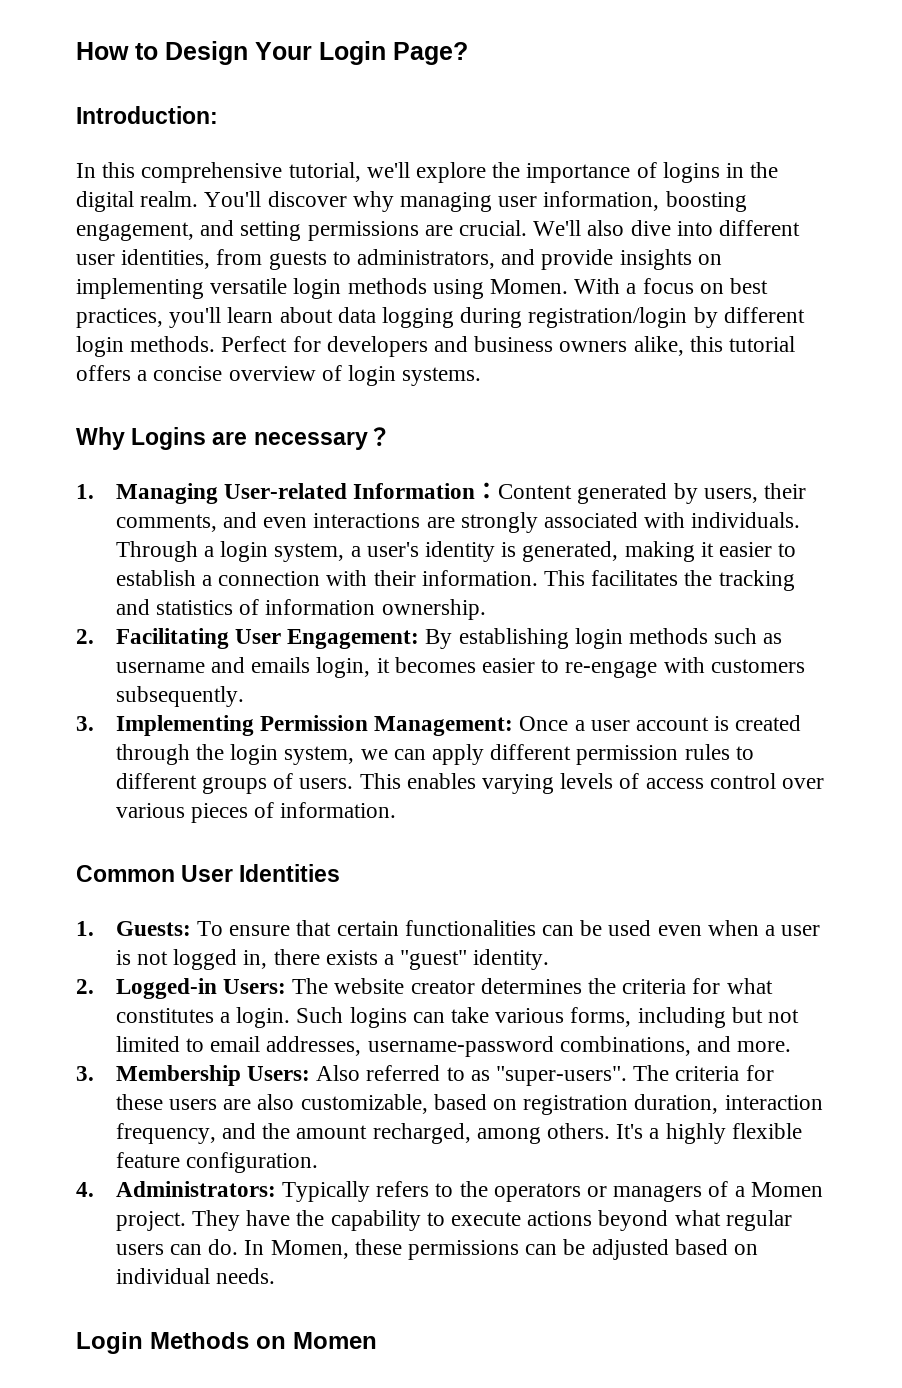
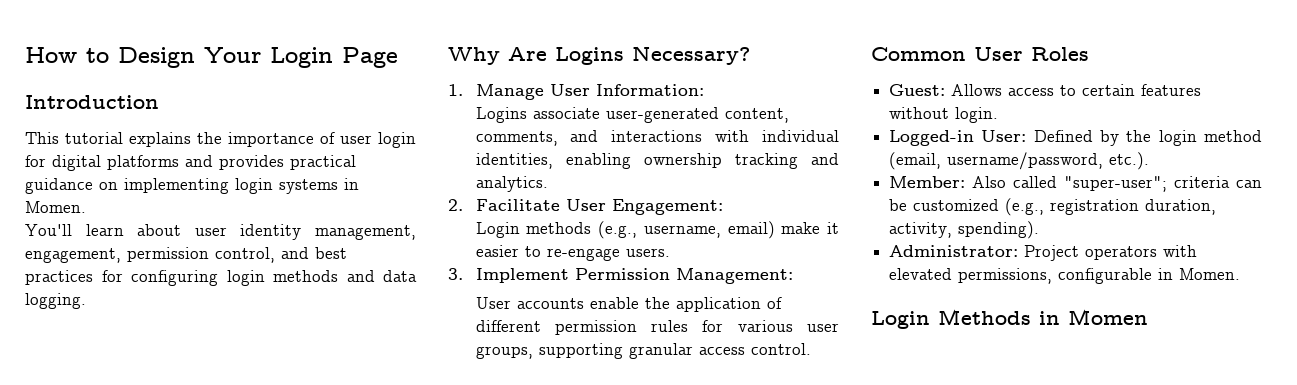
- How to Design Your Login Page?
- Introduction:
- In this comprehensive tutorial, we'll explore the importance of logins in the digital realm. You'll discover why managing user information, boosting engagement, and setting permissions are crucial. We'll also dive into different user identities, from guests to administrators, and provide insights on implementing versatile login methods using Momen. With a focus on best practices, you'll learn about data logging during registration/login by different login methods. Perfect for developers and business owners alike, this tutorial offers a concise overview of login systems.
- Why Logins are necessary？
- 1. Managing User-related Information：Content generated by users, their comments, and even interactions are strongly associated with individuals. Through a login system, a user's identity is generated, making it easier to establish a connection with their information. This facilitates the tracking and statistics of information ownership.
- 2. Facilitating User Engagement: By establishing login methods such as username and emails login, it becomes easier to re-engage with customers subsequently.
- 3. Implementing Permission Management: Once a user account is created through the login system, we can apply different permission rules to different groups of users. This enables varying levels of access control over various pieces of information.
- Common User Identities
- 1. Guests: To ensure that certain functionalities can be used even when a user is not logged in, there exists a "guest" identity.
- 2. Logged-in Users: The website creator determines the criteria for what constitutes a login. Such logins can take various forms, including but not limited to email addresses, username-password combinations, and more.
- 3. Membership Users: Also referred to as "super-users". The criteria for these users are also customizable, based on registration duration, interaction frequency, and the amount recharged, among others. It's a highly flexible feature configuration.
- 4. Administrators: Typically refers to the operators or managers of a Momen project. They have the capability to execute actions beyond what regular users can do. In Momen, these permissions can be adjusted based on individual needs.
+ How to Design Your Login Page
+ Introduction
+ This tutorial explains the importance of user login for digital platforms and provides practical guidance on implementing login systems in Momen.
+ You'll learn about user identity management, engagement, permission control, and best practices for configuring login methods and data logging.
+ Why Are Logins Necessary?
+ 1. Manage User Information:
+ Logins associate user-generated content, comments, and interactions with individual identities, enabling ownership tracking and analytics.
+ 2. Facilitate User Engagement:
+ Login methods (e.g., username, email) make it easier to re-engage users.
+ 3. Implement Permission Management:
+ User accounts enable the application of different permission rules for various user groups, supporting granular access control.
+ Common User Roles
+ Guest: Allows access to certain features without login.
+ Logged-in User: Defined by the login method (email, username/password, etc.).
+ Member: Also called "super-user"; criteria can be customized (e.g., registration duration, activity, spending).
+ Administrator: Project operators with elevated permissions, configurable in Momen.
- Login Methods on Momen
+ Login Methods in Momen

